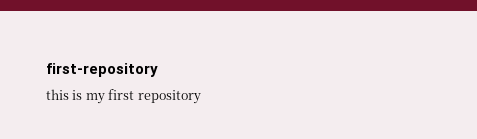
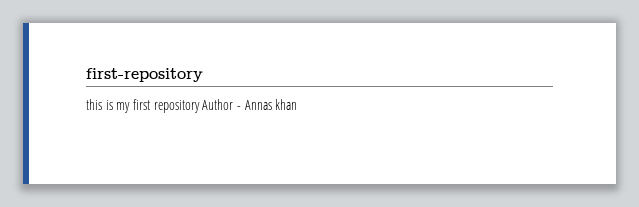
- this is my first repository
+ this is my first repository Author - Annas khan

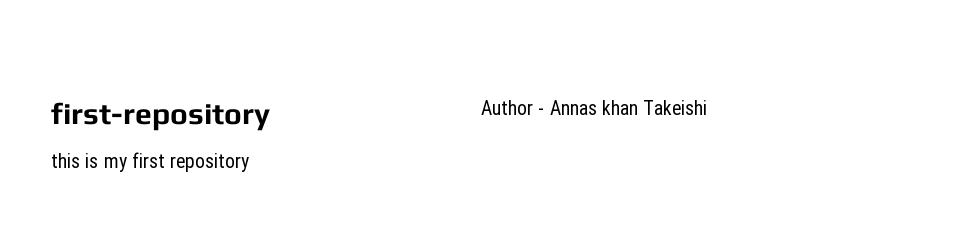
- this is my first repository Author - Annas khan
+ this is my first repository
+ Author - Annas khan Takeishi

